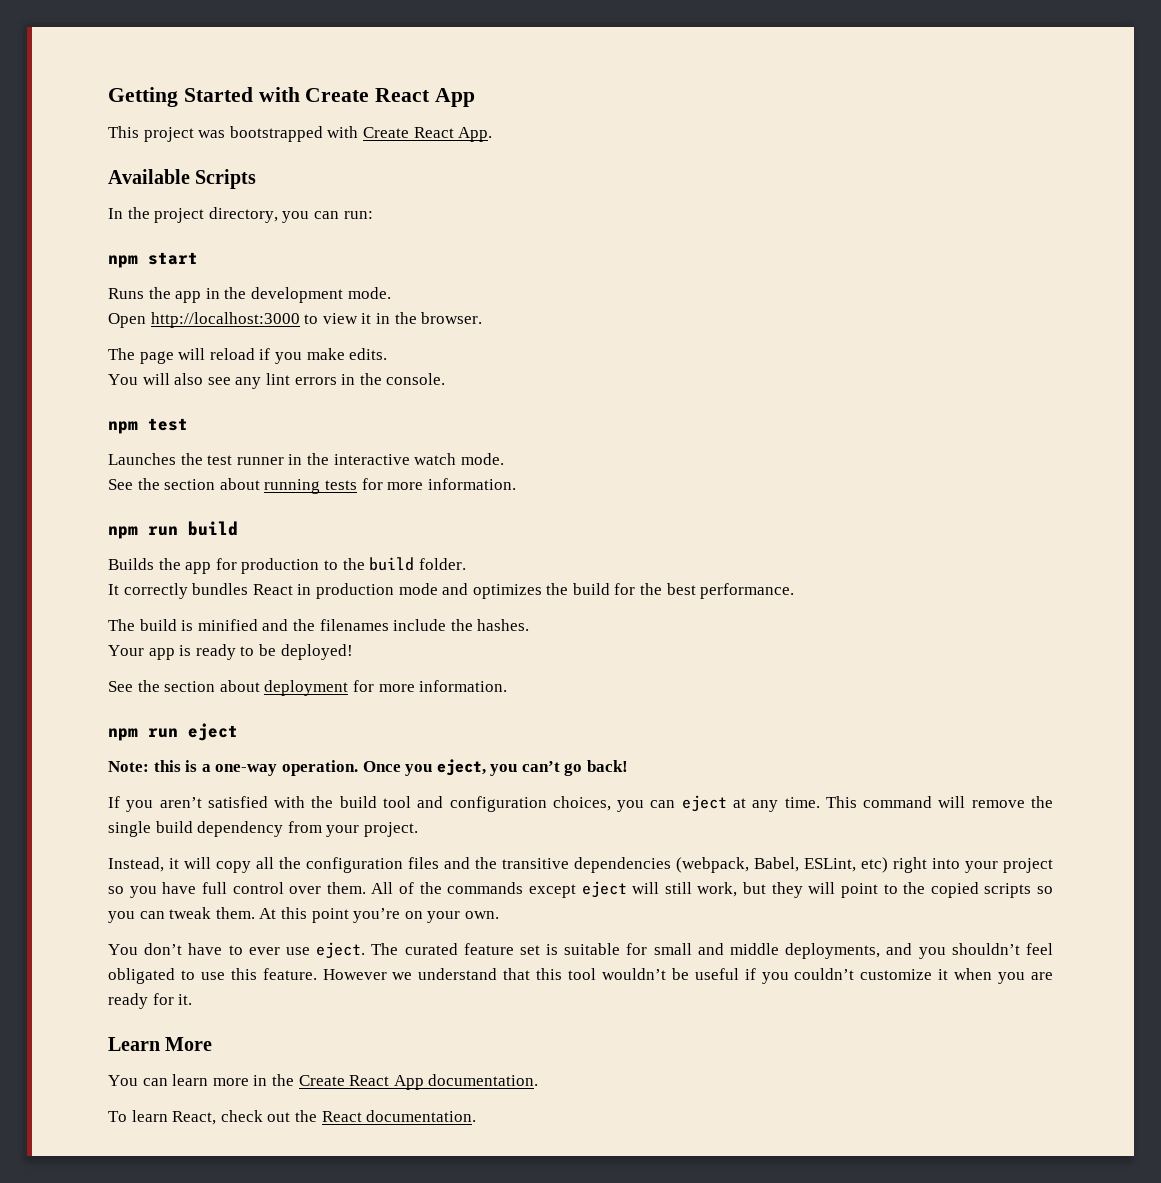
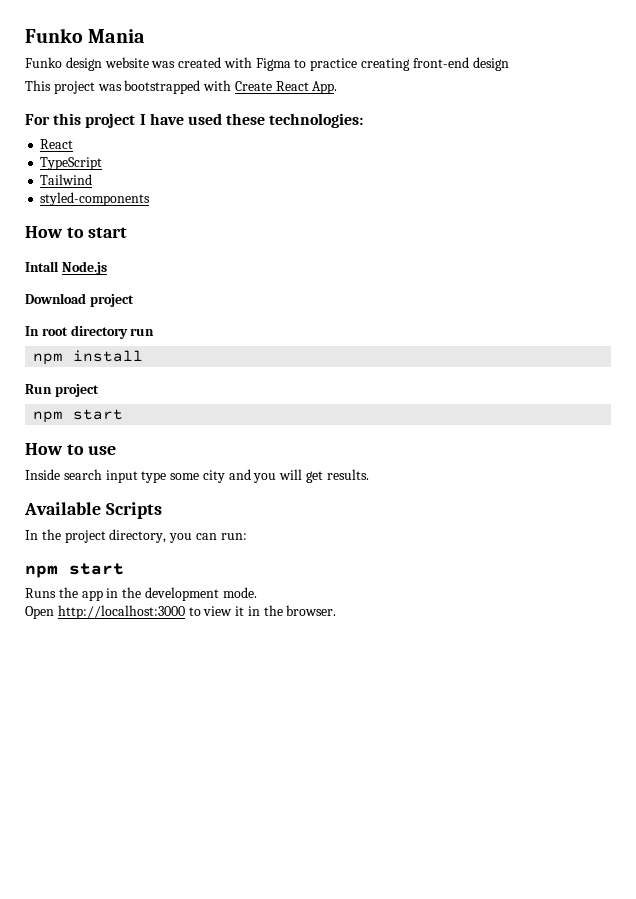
- Getting Started with Create React App
+ Funko Mania
+ Funko design website was created with Figma to practice creating front-end design
+ For this project I have used these technologies:
+ React
+ TypeScript
+ Tailwind
+ styled-components
+ How to start
+ Intall Node.js
+ Download project
+ In root directory run
+ npm install
+ Run project
+ npm start
+ How to use
+ Inside search input type some city and you will get results.
- The page will reload if you make edits.
- You will also see any lint errors in the console.
- npm test
- Launches the test runner in the interactive watch mode.
- See the section about running tests for more information.
- npm run build
- Builds the app for production to the build folder.
- It correctly bundles React in production mode and optimizes the build for the best performance.
- The build is minified and the filenames include the hashes.
- Your app is ready to be deployed!
- See the section about deployment for more information.
- npm run eject
- Note: this is a one-way operation. Once you eject, you can’t go back!
- If you aren’t satisfied with the build tool and configuration choices, you can eject at any time. This command will remove the single build dependency from your project.
- Instead, it will copy all the configuration files and the transitive dependencies (webpack, Babel, ESLint, etc) right into your project so you have full control over them. All of the commands except eject will still work, but they will point to the copied scripts so you can tweak them. At this point you’re on your own.
- You don’t have to ever use eject. The curated feature set is suitable for small and middle deployments, and you shouldn’t feel obligated to use this feature. However we understand that this tool wouldn’t be useful if you couldn’t customize it when you are ready for it.
- Learn More
- You can learn more in the Create React App documentation.
- To learn React, check out the React documentation.

